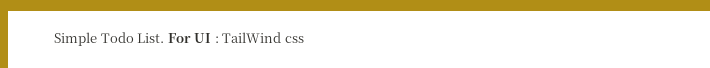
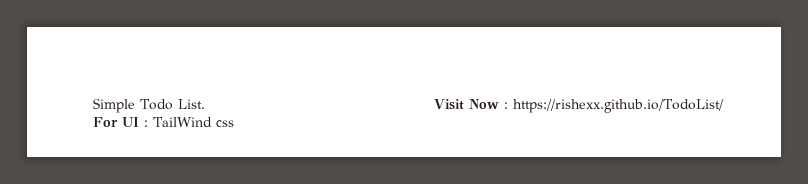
- Simple Todo List. For UI : TailWind css
+ Simple Todo List.
+ For UI : TailWind css
+ Visit Now : https://rishexx.github.io/TodoList/

